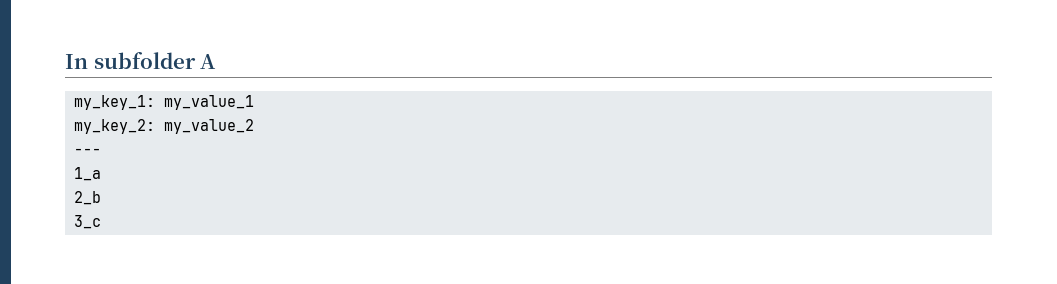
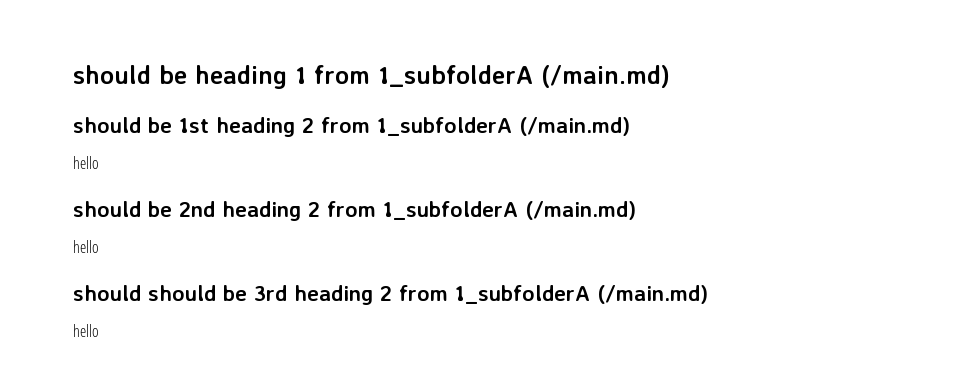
- In subfolder A
- my_key_1: my_value_1
- my_key_2: my_value_2
- ---
- 1_a
- 2_b
- 3_c
+ should be heading 1 from 1_subfolderA (/main.md)
+ should be 1st heading 2 from 1_subfolderA (/main.md)
+ hello
+ should be 2nd heading 2 from 1_subfolderA (/main.md)
+ hello
+ should should be 3rd heading 2 from 1_subfolderA (/main.md)
+ hello

